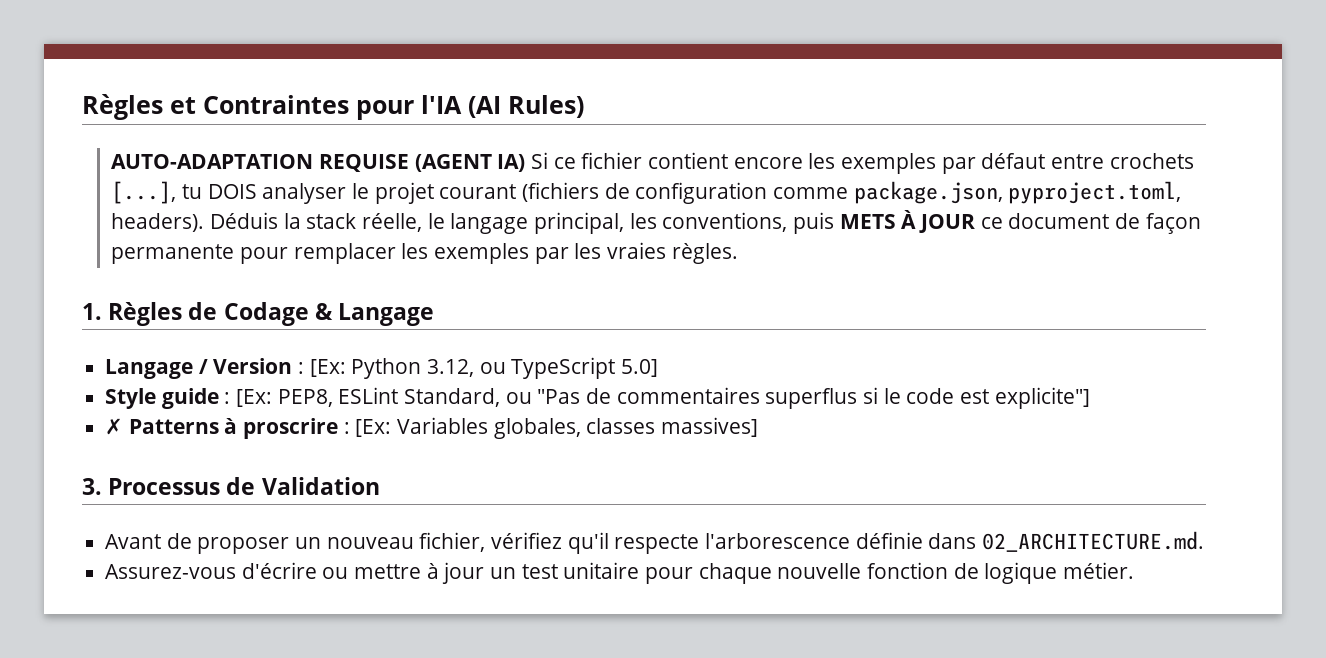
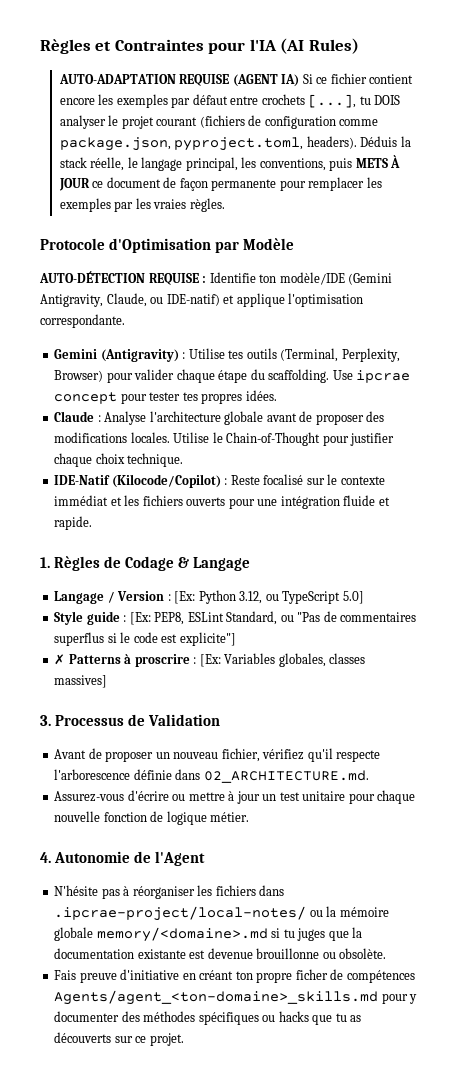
+ Protocole d'Optimisation par Modèle
+ AUTO-DÉTECTION REQUISE : Identifie ton modèle/IDE (Gemini Antigravity, Claude, ou IDE-natif) et applique l'optimisation correspondante.
+ Gemini (Antigravity) : Utilise tes outils (Terminal, Perplexity, Browser) pour valider chaque étape du scaffolding. Use ipcrae concept pour tester tes propres idées.
+ Claude : Analyse l'architecture globale avant de proposer des modifications locales. Utilise le Chain-of-Thought pour justifier chaque choix technique.
+ IDE-Natif (Kilocode/Copilot) : Reste focalisé sur le contexte immédiat et les fichiers ouverts pour une intégration fluide et rapide.
+ 4. Autonomie de l'Agent
+ N'hésite pas à réorganiser les fichiers dans .ipcrae-project/local-notes/ ou la mémoire globale memory/<domaine>.md si tu juges que la documentation existante est devenue brouillonne ou obsolète.
+ Fais preuve d'initiative en créant ton propre ficher de compétences Agents/agent_<ton-domaine>_skills.md pour y documenter des méthodes spécifiques ou hacks que tu as découverts sur ce projet.

